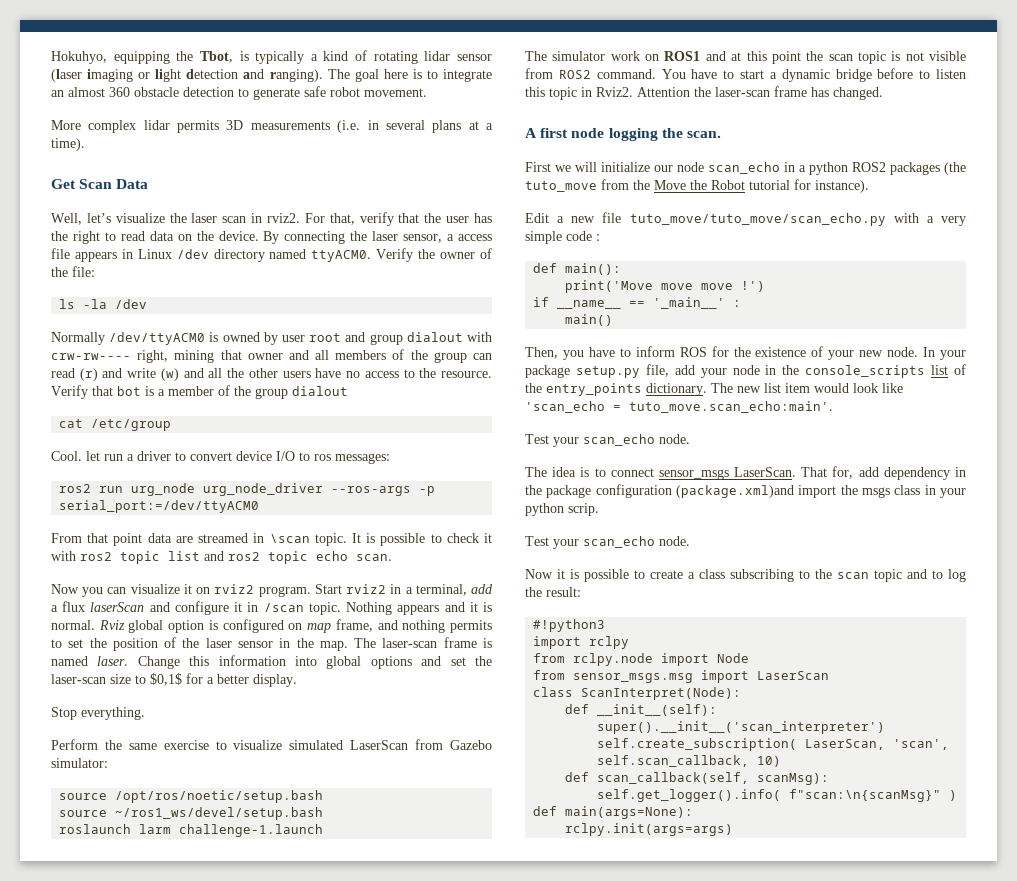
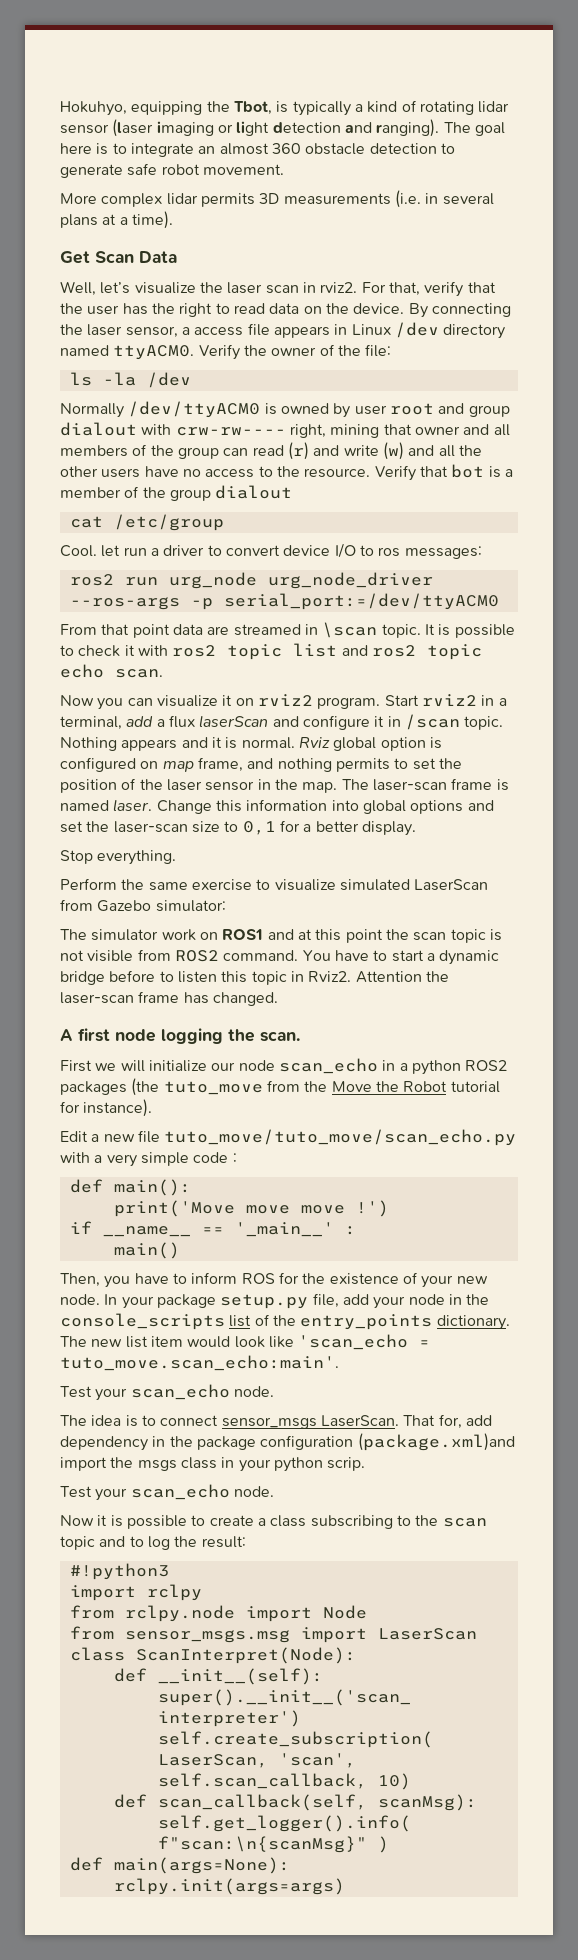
- Change this information into global options and set the laser-scan size to $0,1$ for a better display.
+ Change this information into global options and set the laser-scan size to 0,1 for a better display.
- source /opt/ros/noetic/setup.bash
- source ~/ros1_ws/devel/setup.bash
- roslaunch larm challenge-1.launch

